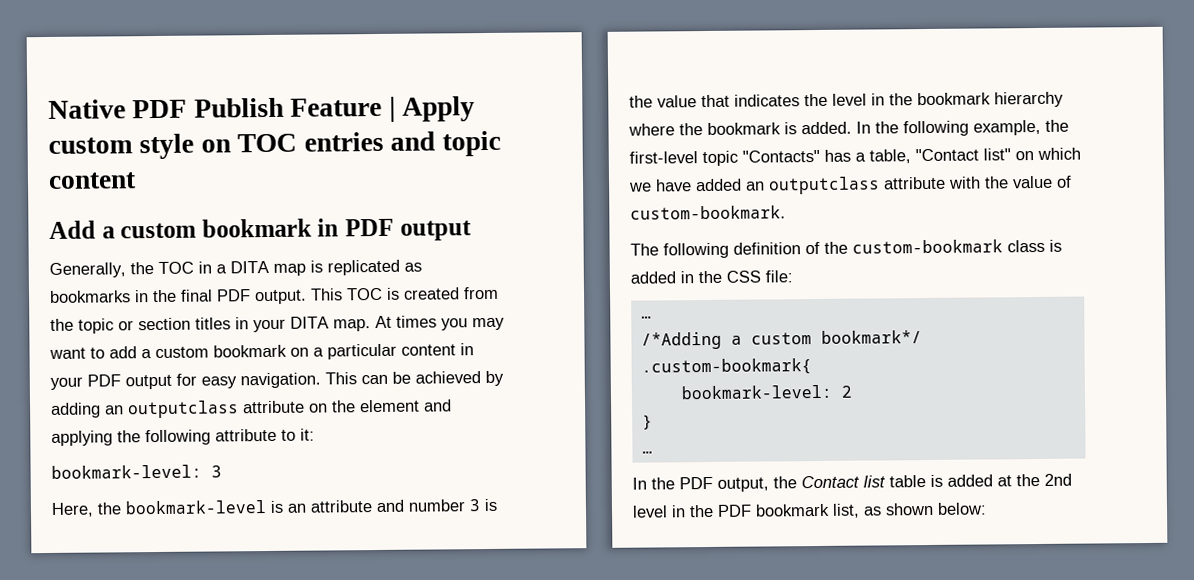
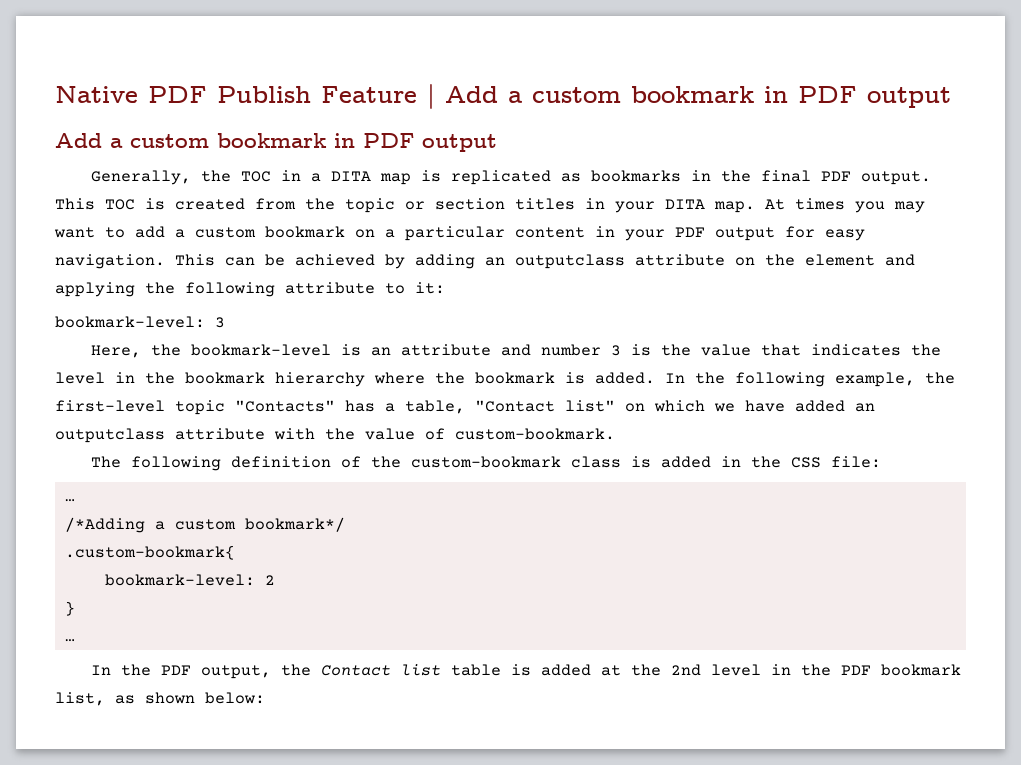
- Native PDF Publish Feature | Apply custom style on TOC entries and topic content
+ Native PDF Publish Feature | Add a custom bookmark in PDF output

